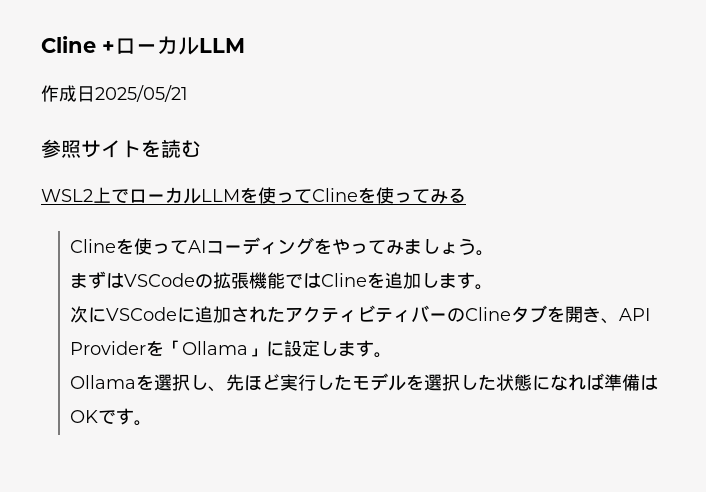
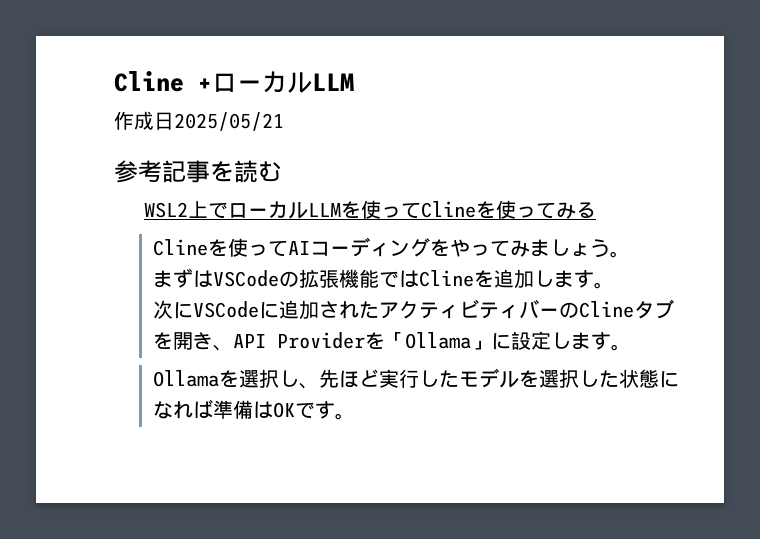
- 参照サイトを読む
+ 参考記事を読む

